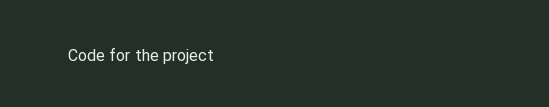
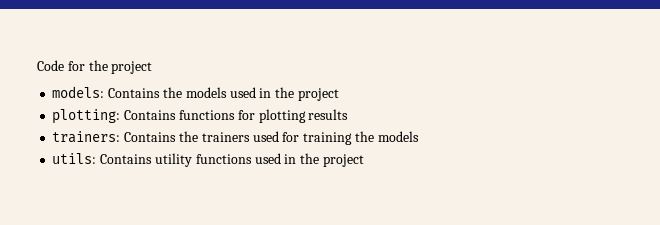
+ models: Contains the models used in the project
+ plotting: Contains functions for plotting results
+ trainers: Contains the trainers used for training the models
+ utils: Contains utility functions used in the project

